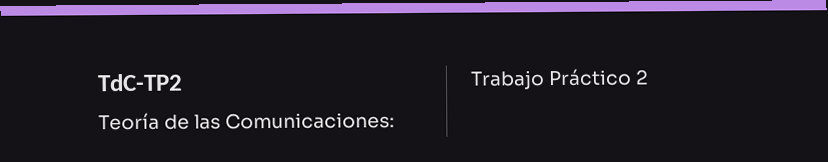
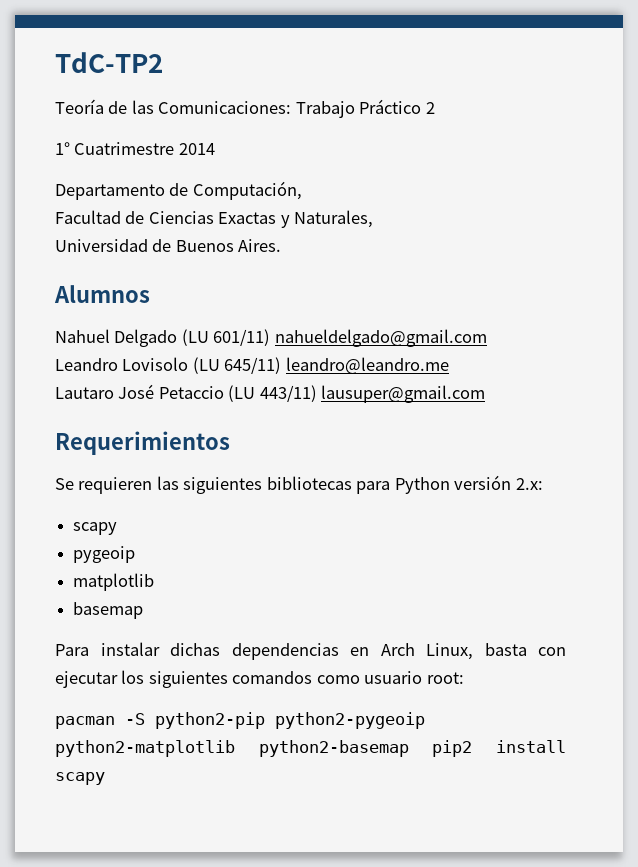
+ 1° Cuatrimestre 2014
+ Departamento de Computación,
+ Facultad de Ciencias Exactas y Naturales,
+ Universidad de Buenos Aires.
+ Alumnos
+ Nahuel Delgado (LU 601/11) nahueldelgado@gmail.com
+ Leandro Lovisolo (LU 645/11) leandro@leandro.me
+ Lautaro José Petaccio (LU 443/11) lausuper@gmail.com
+ Requerimientos
+ Se requieren las siguientes bibliotecas para Python versión 2.x:
+ scapy
+ pygeoip
+ matplotlib
+ basemap
+ Para instalar dichas dependencias en Arch Linux, basta con ejecutar los siguientes comandos como usuario root:
+ pacman -S python2-pip python2-pygeoip python2-matplotlib python2-basemap pip2 install scapy

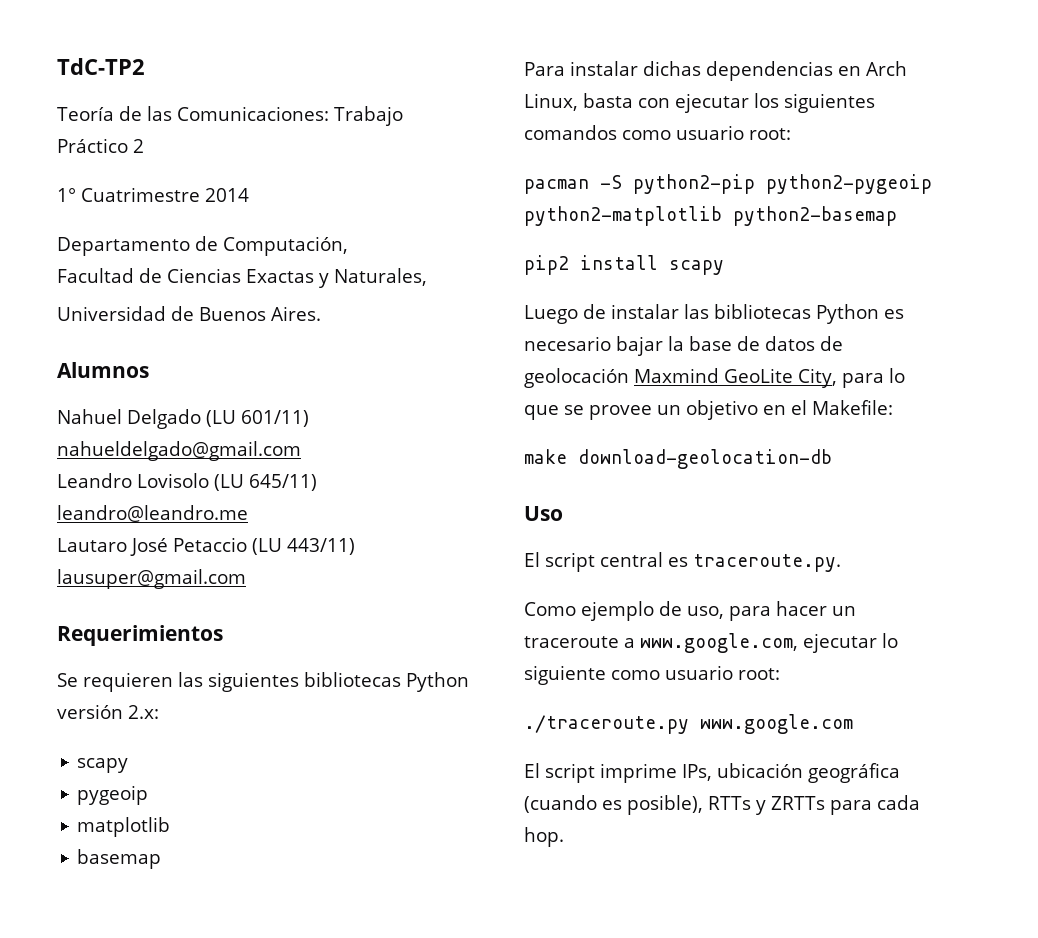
- Se requieren las siguientes bibliotecas para Python versión 2.x:
+ Se requieren las siguientes bibliotecas Python versión 2.x:
- pacman -S python2-pip python2-pygeoip python2-matplotlib python2-basemap pip2 install scapy
+ pacman -S python2-pip python2-pygeoip python2-matplotlib python2-basemap
+ pip2 install scapy
+ Luego de instalar las bibliotecas Python es necesario bajar la base de datos de geolocación Maxmind GeoLite City, para lo que se provee un objetivo en el Makefile:
+ make download-geolocation-db
+ Uso
+ El script central es traceroute.py.
+ Como ejemplo de uso, para hacer un traceroute a www.google.com, ejecutar lo siguiente como usuario root:
+ ./traceroute.py www.google.com
+ El script imprime IPs, ubicación geográfica (cuando es posible), RTTs y ZRTTs para cada hop.

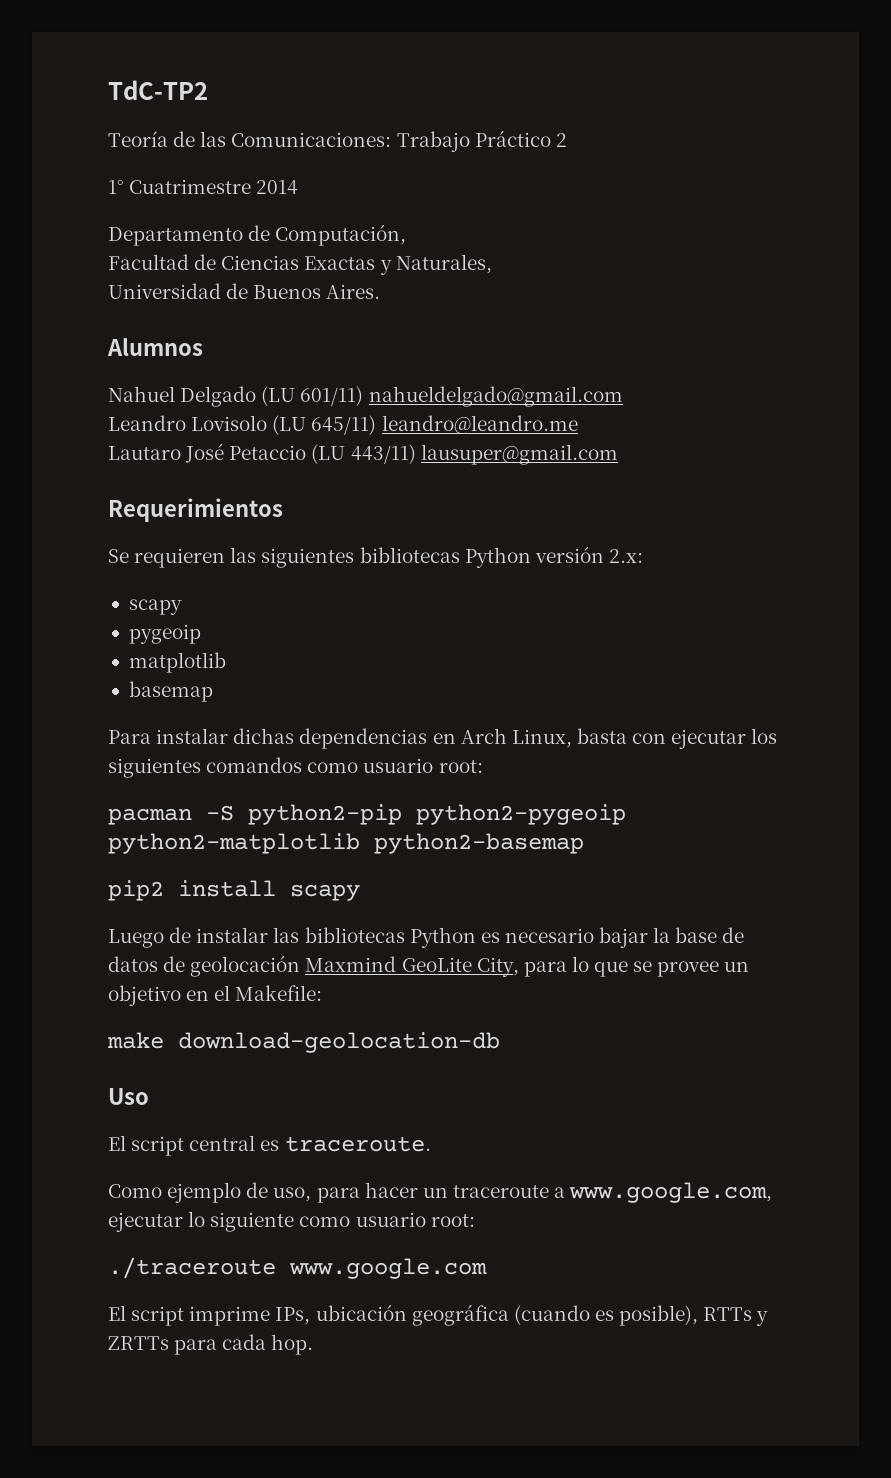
- El script central es traceroute.py.
+ El script central es traceroute.
- ./traceroute.py www.google.com
+ ./traceroute www.google.com

